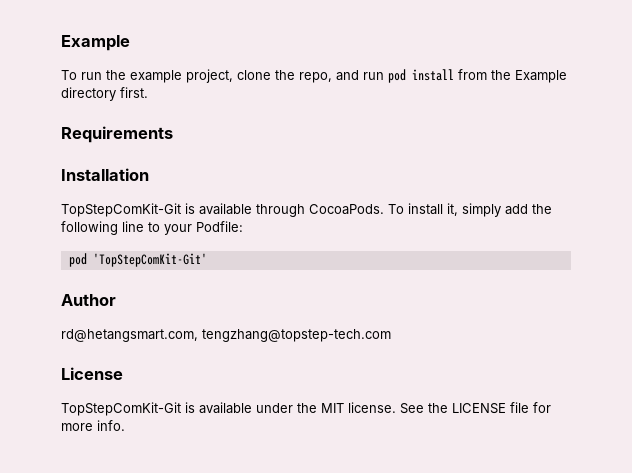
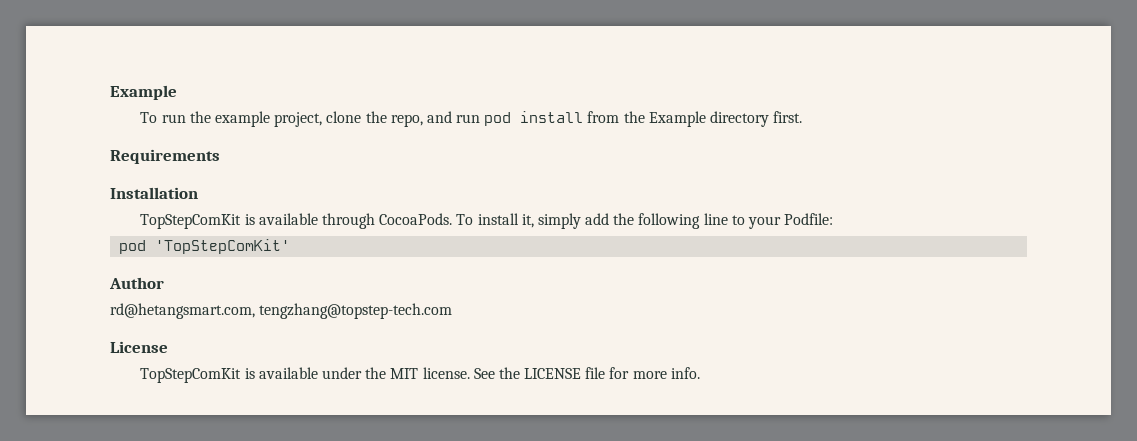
- TopStepComKit-Git is available through CocoaPods.
+ TopStepComKit is available through CocoaPods.
- pod 'TopStepComKit-Git'
+ pod 'TopStepComKit'
- TopStepComKit-Git is available under the MIT license.
+ TopStepComKit is available under the MIT license.

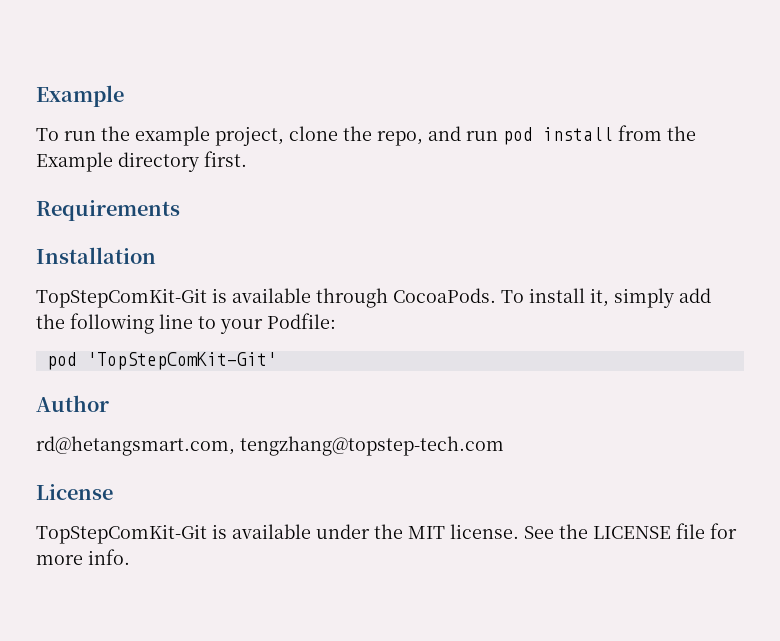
- TopStepComKit is available through CocoaPods.
+ TopStepComKit-Git is available through CocoaPods.
- pod 'TopStepComKit'
+ pod 'TopStepComKit-Git'
- TopStepComKit is available under the MIT license.
+ TopStepComKit-Git is available under the MIT license.

